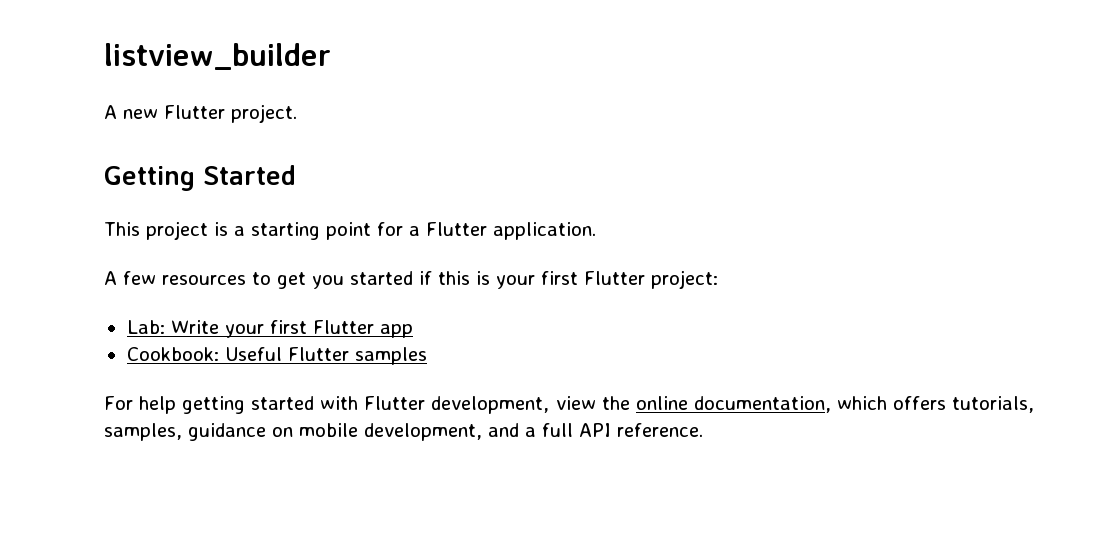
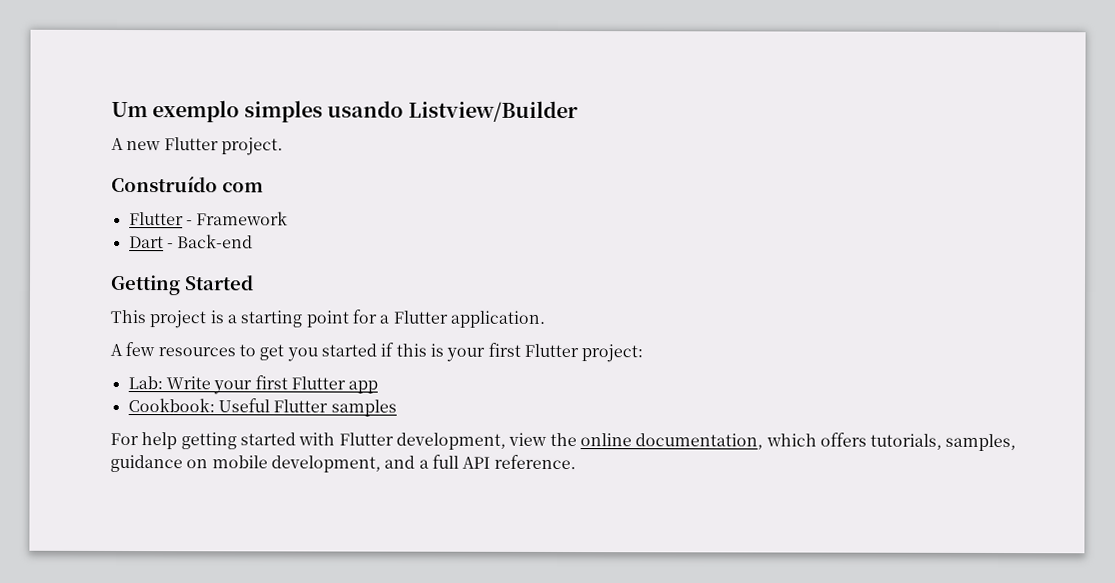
- listview_builder
+ Um exemplo simples usando Listview/Builder
+ Construído com
+ Flutter - Framework
+ Dart - Back-end

